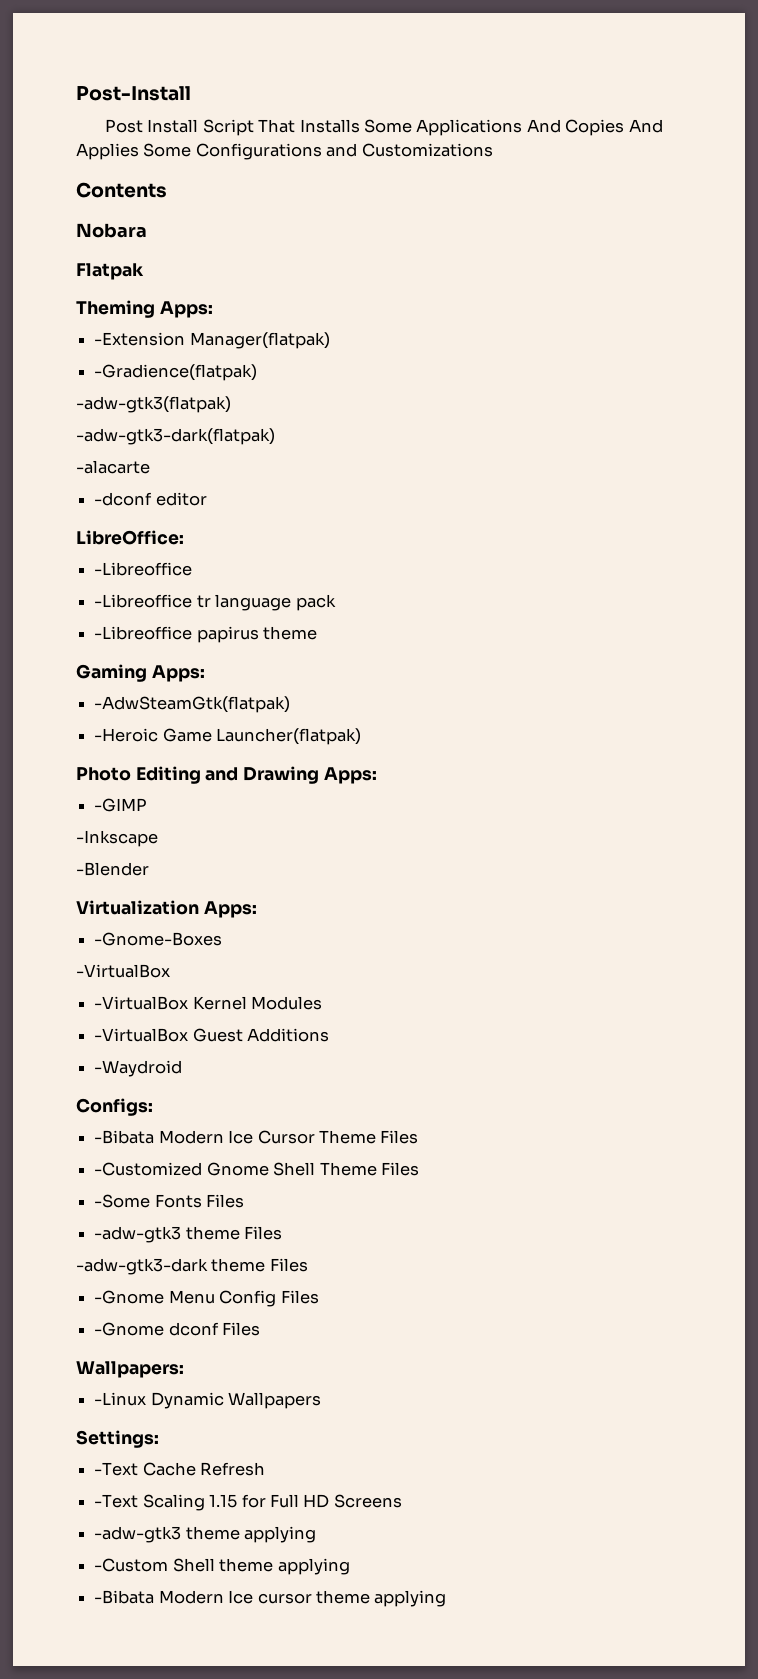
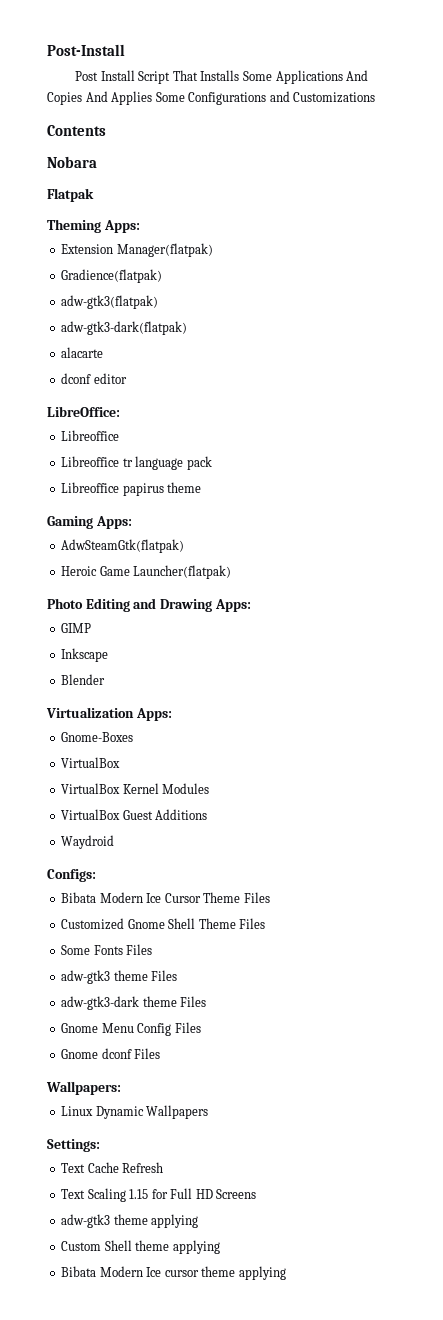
- -Extension Manager(flatpak)
+ Extension Manager(flatpak)
- -Gradience(flatpak)
- -adw-gtk3(flatpak)
- -adw-gtk3-dark(flatpak)
- -alacarte
- -dconf editor
+ Gradience(flatpak)
+ adw-gtk3(flatpak)
+ adw-gtk3-dark(flatpak)
+ alacarte
+ dconf editor
  LibreOffice:
- -Libreoffice
- -Libreoffice tr language pack
+ Libreoffice
+ Libreoffice tr language pack
- -Libreoffice papirus theme
+ Libreoffice papirus theme
- -AdwSteamGtk(flatpak)
- -Heroic Game Launcher(flatpak)
+ AdwSteamGtk(flatpak)
+ Heroic Game Launcher(flatpak)
- -GIMP
- -Inkscape
- -Blender
+ GIMP
+ Inkscape
+ Blender
- -Gnome-Boxes
- -VirtualBox
- -VirtualBox Kernel Modules
+ Gnome-Boxes
+ VirtualBox
+ VirtualBox Kernel Modules
- -VirtualBox Guest Additions
+ VirtualBox Guest Additions
- -Waydroid
+ Waydroid
- -Bibata Modern Ice Cursor Theme Files
+ Bibata Modern Ice Cursor Theme Files
- -Customized Gnome Shell Theme Files
+ Customized Gnome Shell Theme Files
- -Some Fonts Files
+ Some Fonts Files
- -adw-gtk3 theme Files
- -adw-gtk3-dark theme Files
- -Gnome Menu Config Files
+ adw-gtk3 theme Files
+ adw-gtk3-dark theme Files
+ Gnome Menu Config Files
- -Gnome dconf Files
+ Gnome dconf Files
- -Linux Dynamic Wallpapers
+ Linux Dynamic Wallpapers
- -Text Cache Refresh
+ Text Cache Refresh
- -Text Scaling 1.15 for Full HD Screens
+ Text Scaling 1.15 for Full HD Screens
- -adw-gtk3 theme applying
- -Custom Shell theme applying
+ adw-gtk3 theme applying
+ Custom Shell theme applying
- -Bibata Modern Ice cursor theme applying
+ Bibata Modern Ice cursor theme applying

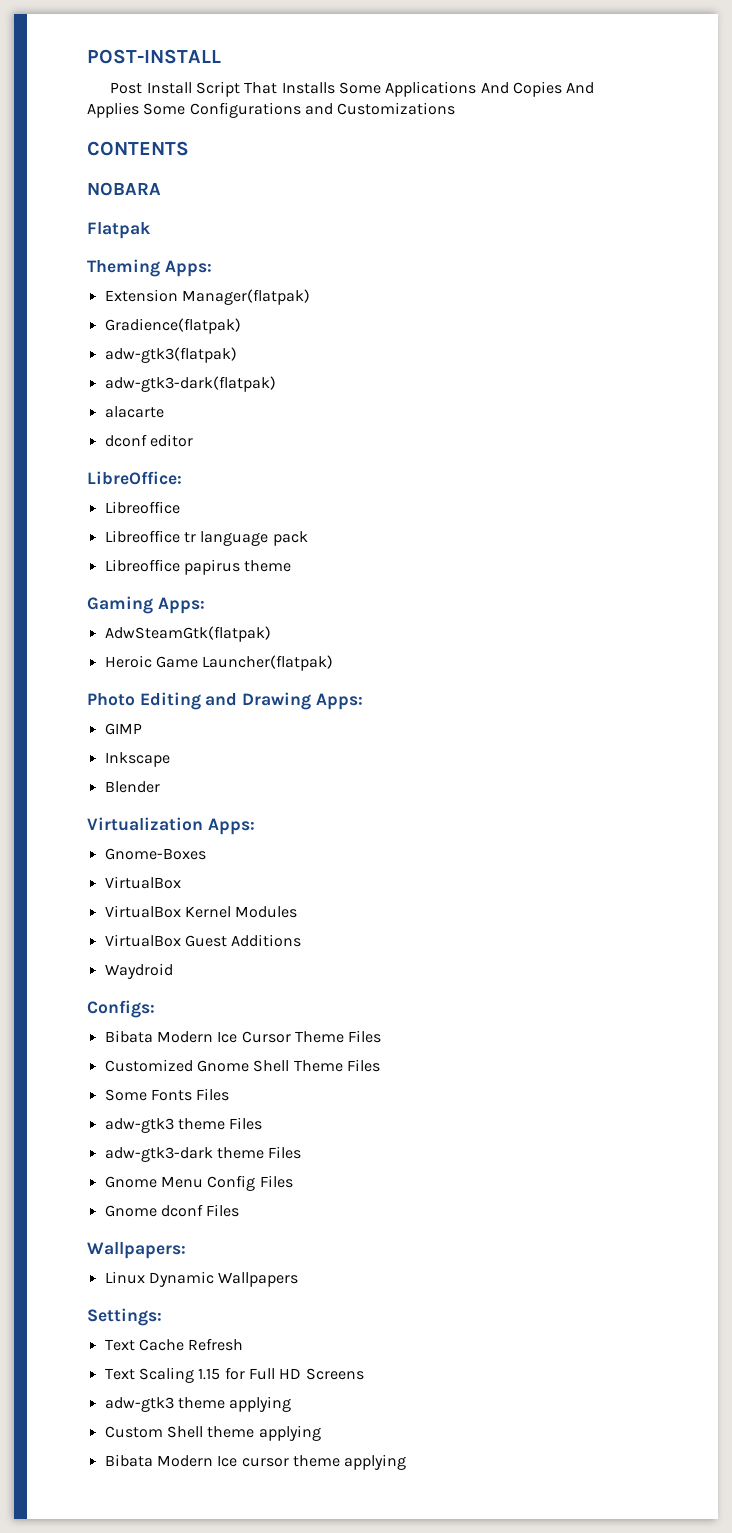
- Post-Install
+ POST-INSTALL
- Contents
- Nobara
+ CONTENTS
+ NOBARA

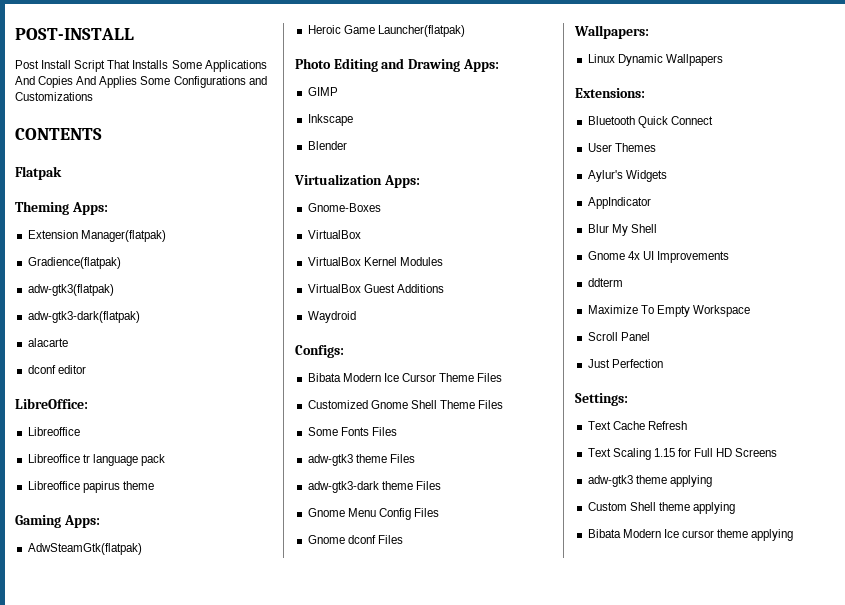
- NOBARA
+ Extensions:
+ Bluetooth Quick Connect
+ User Themes
+ Aylur's Widgets
+ AppIndicator
+ Blur My Shell
+ Gnome 4x UI Improvements
+ ddterm
+ Maximize To Empty Workspace
+ Scroll Panel
+ Just Perfection

